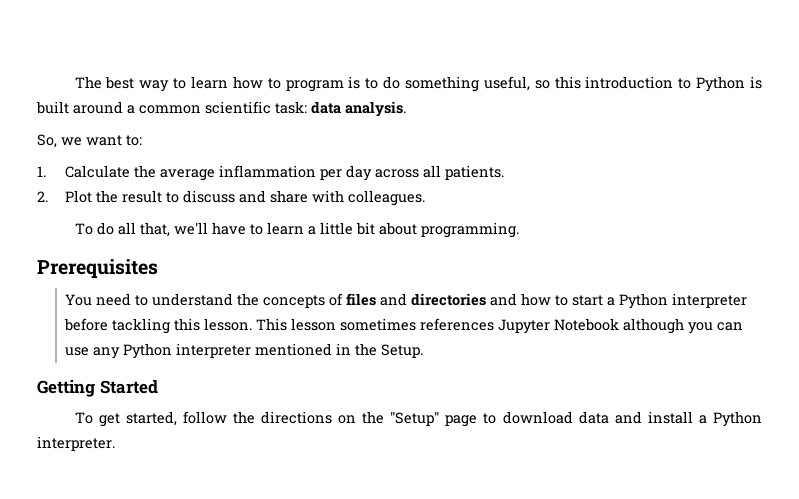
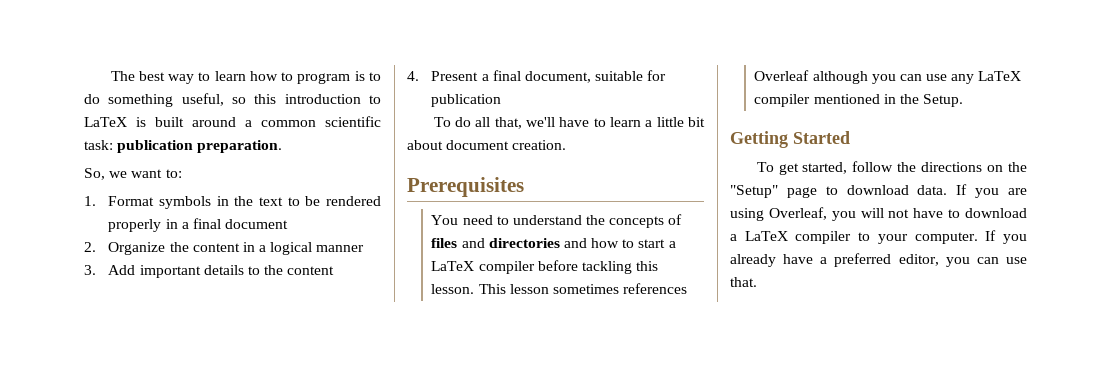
- The best way to learn how to program is to do something useful, so this introduction to Python is built around a common scientific task: data analysis.
+ The best way to learn how to program is to do something useful, so this introduction to LaTeX is built around a common scientific task: publication preparation.
- 1. Calculate the average inflammation per day across all patients.
- 2. Plot the result to discuss and share with colleagues.
+ 1. Format symbols in the text to be rendered properly in a final document
+ 2. Organize the content in a logical manner
+ 3. Add important details to the content
+ 4. Present a final document, suitable for publication
- To do all that, we'll have to learn a little bit about programming.
+ To do all that, we'll have to learn a little bit about document creation.
- You need to understand the concepts of files and directories and how to start a Python interpreter before tackling this lesson.
+ You need to understand the concepts of files and directories and how to start a LaTeX compiler before tackling this lesson.
- This lesson sometimes references Jupyter Notebook although you can use any Python interpreter mentioned in the Setup.
+ This lesson sometimes references Overleaf although you can use any LaTeX compiler mentioned in the Setup.
- To get started, follow the directions on the "Setup" page to download data and install a Python interpreter.
+ To get started, follow the directions on the "Setup" page to download data. If you are using Overleaf, you will not have to download a LaTeX compiler to your computer. If you already have a preferred editor, you can use that.

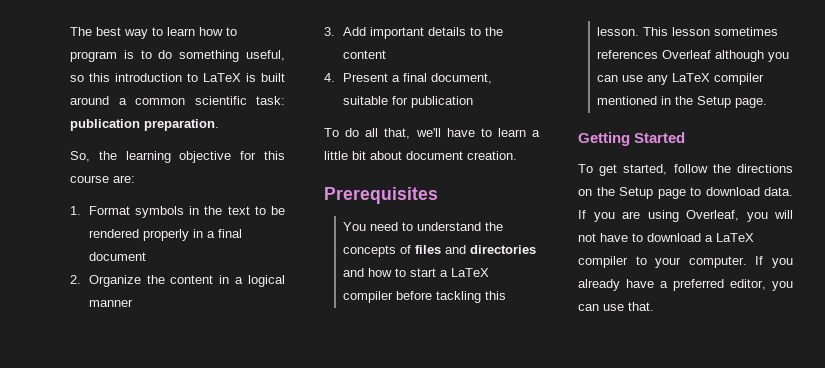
- So, we want to:
+ So, the learning objective for this course are:
- This lesson sometimes references Overleaf although you can use any LaTeX compiler mentioned in the Setup.
+ This lesson sometimes references Overleaf although you can use any LaTeX compiler mentioned in the Setup page.
- To get started, follow the directions on the "Setup" page to download data.
+ To get started, follow the directions on the Setup page to download data.

